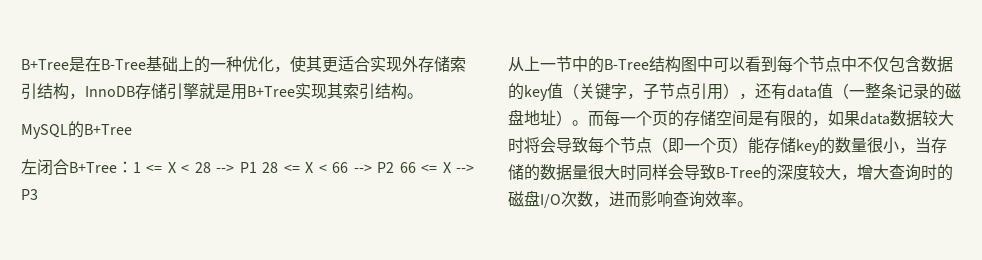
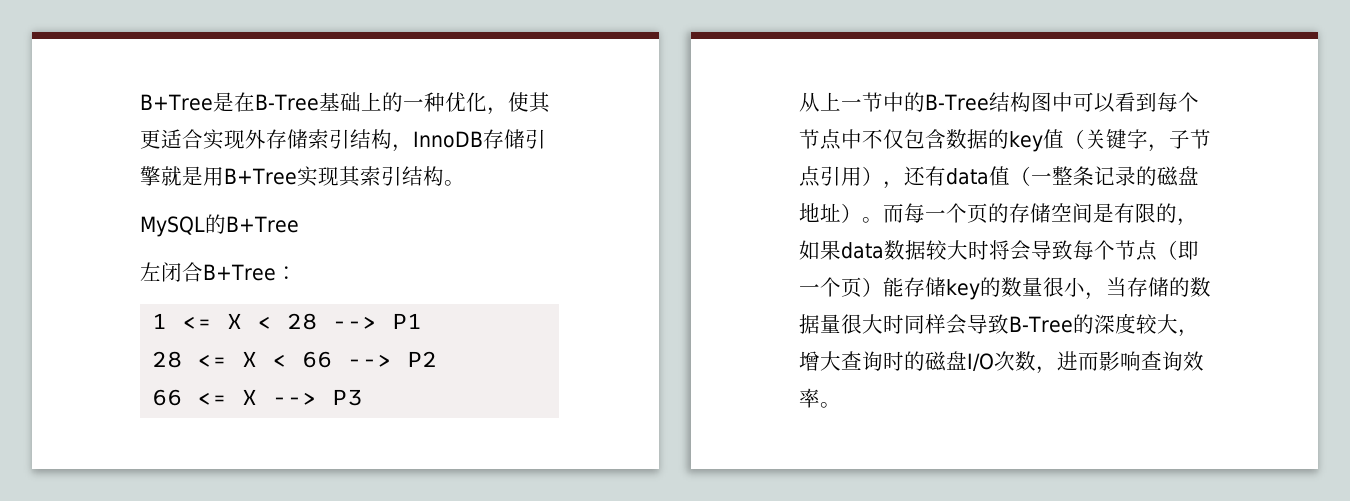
- 左闭合B+Tree：1 <= X < 28 --> P1 28 <= X < 66 --> P2 66 <= X --> P3
+ 左闭合B+Tree：
+ 1 <= X < 28 --> P1
+ 28 <= X < 66 --> P2
+ 66 <= X --> P3

